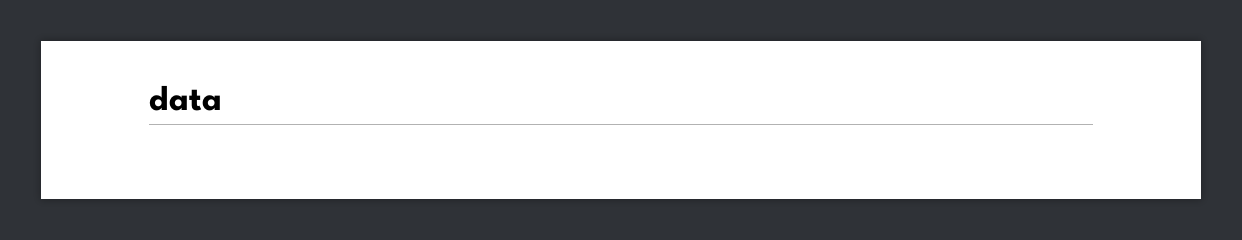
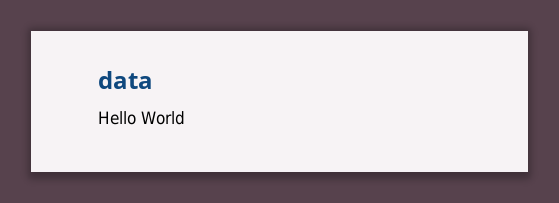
+ Hello World

